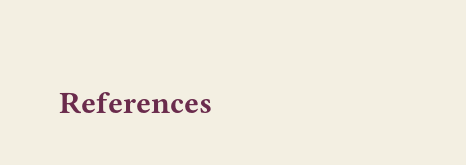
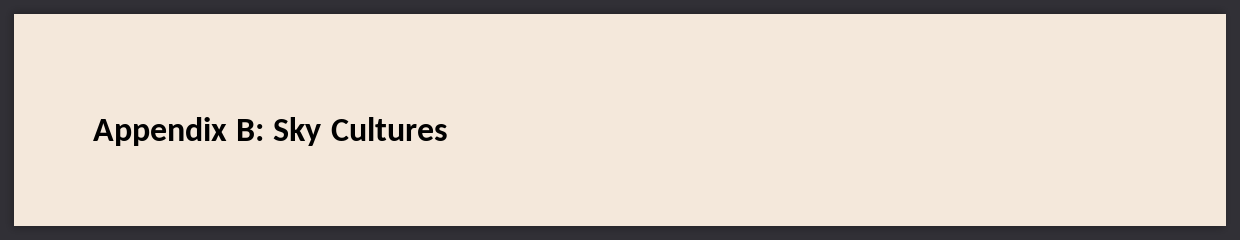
- References
+ Appendix B: Sky Cultures

